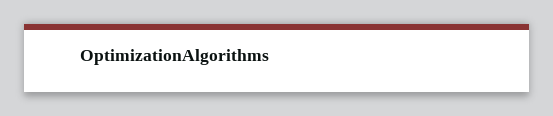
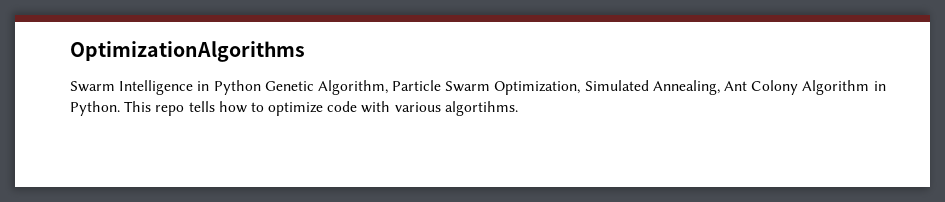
+ Swarm Intelligence in Python Genetic Algorithm, Particle Swarm Optimization, Simulated Annealing, Ant Colony Algorithm in Python. This repo tells how to optimize code with various algortihms.

